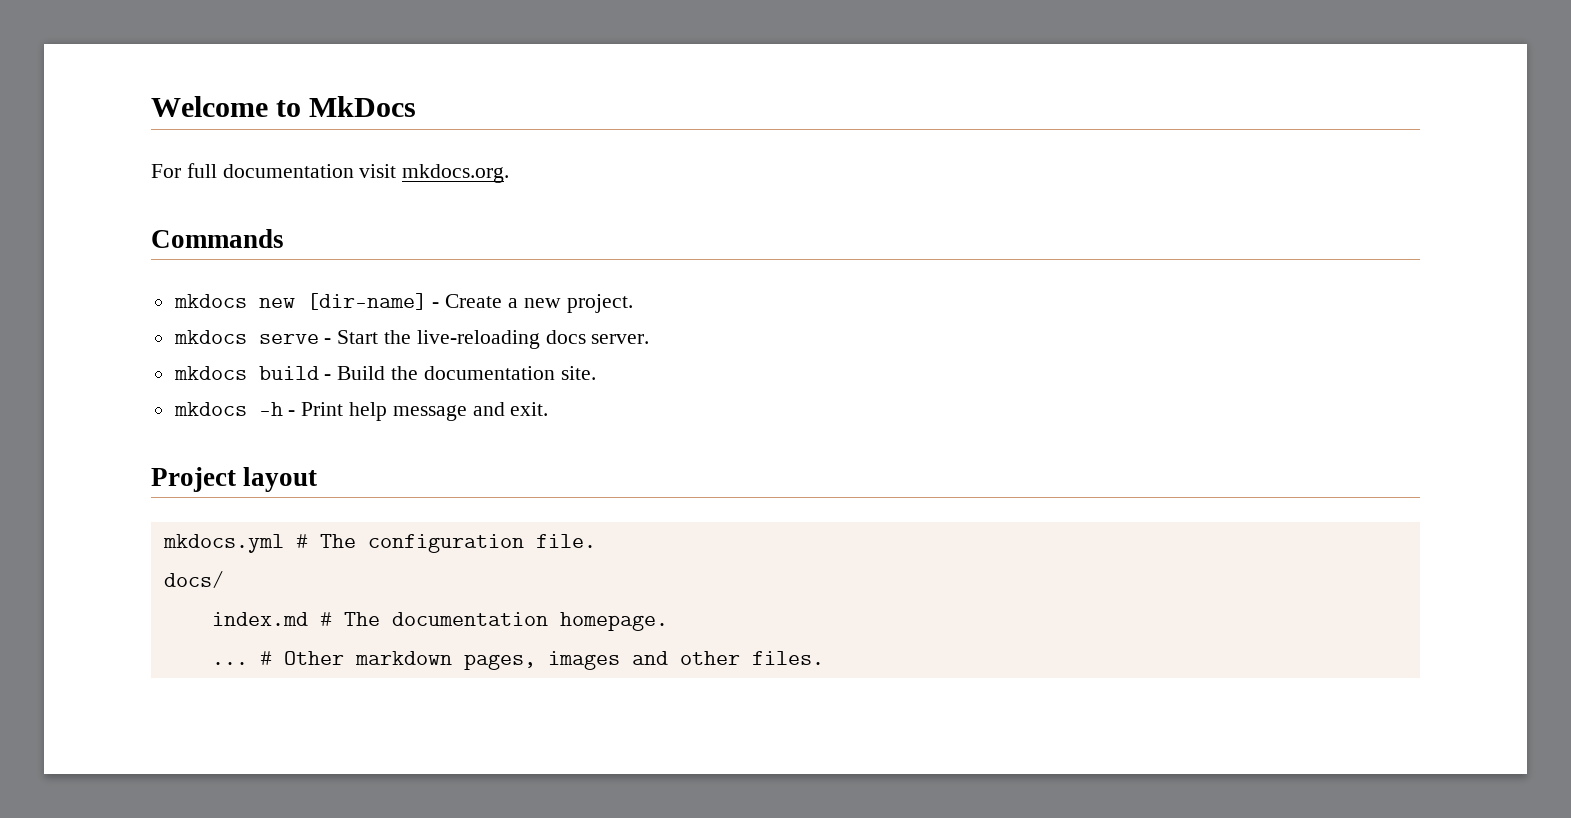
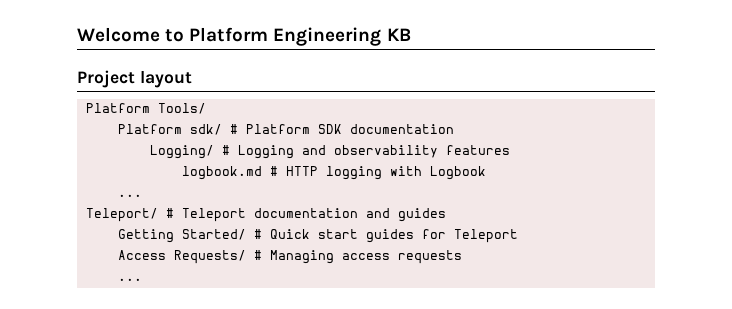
- Welcome to MkDocs
- For full documentation visit mkdocs.org.
- Commands
- mkdocs new [dir-name] - Create a new project.
- mkdocs serve - Start the live-reloading docs server.
- mkdocs build - Build the documentation site.
- mkdocs -h - Print help message and exit.
+ Welcome to Platform Engineering KB
  Project layout
- mkdocs.yml # The configuration file.
- docs/
- index.md # The documentation homepage.
- ... # Other markdown pages, images and other files.
+ Platform Tools/
+ Platform sdk/ # Platform SDK documentation
+ Logging/ # Logging and observability features
+ logbook.md # HTTP logging with Logbook
+ ...
+ Teleport/ # Teleport documentation and guides
+ Getting Started/ # Quick start guides for Teleport
+ Access Requests/ # Managing access requests
+ ...

